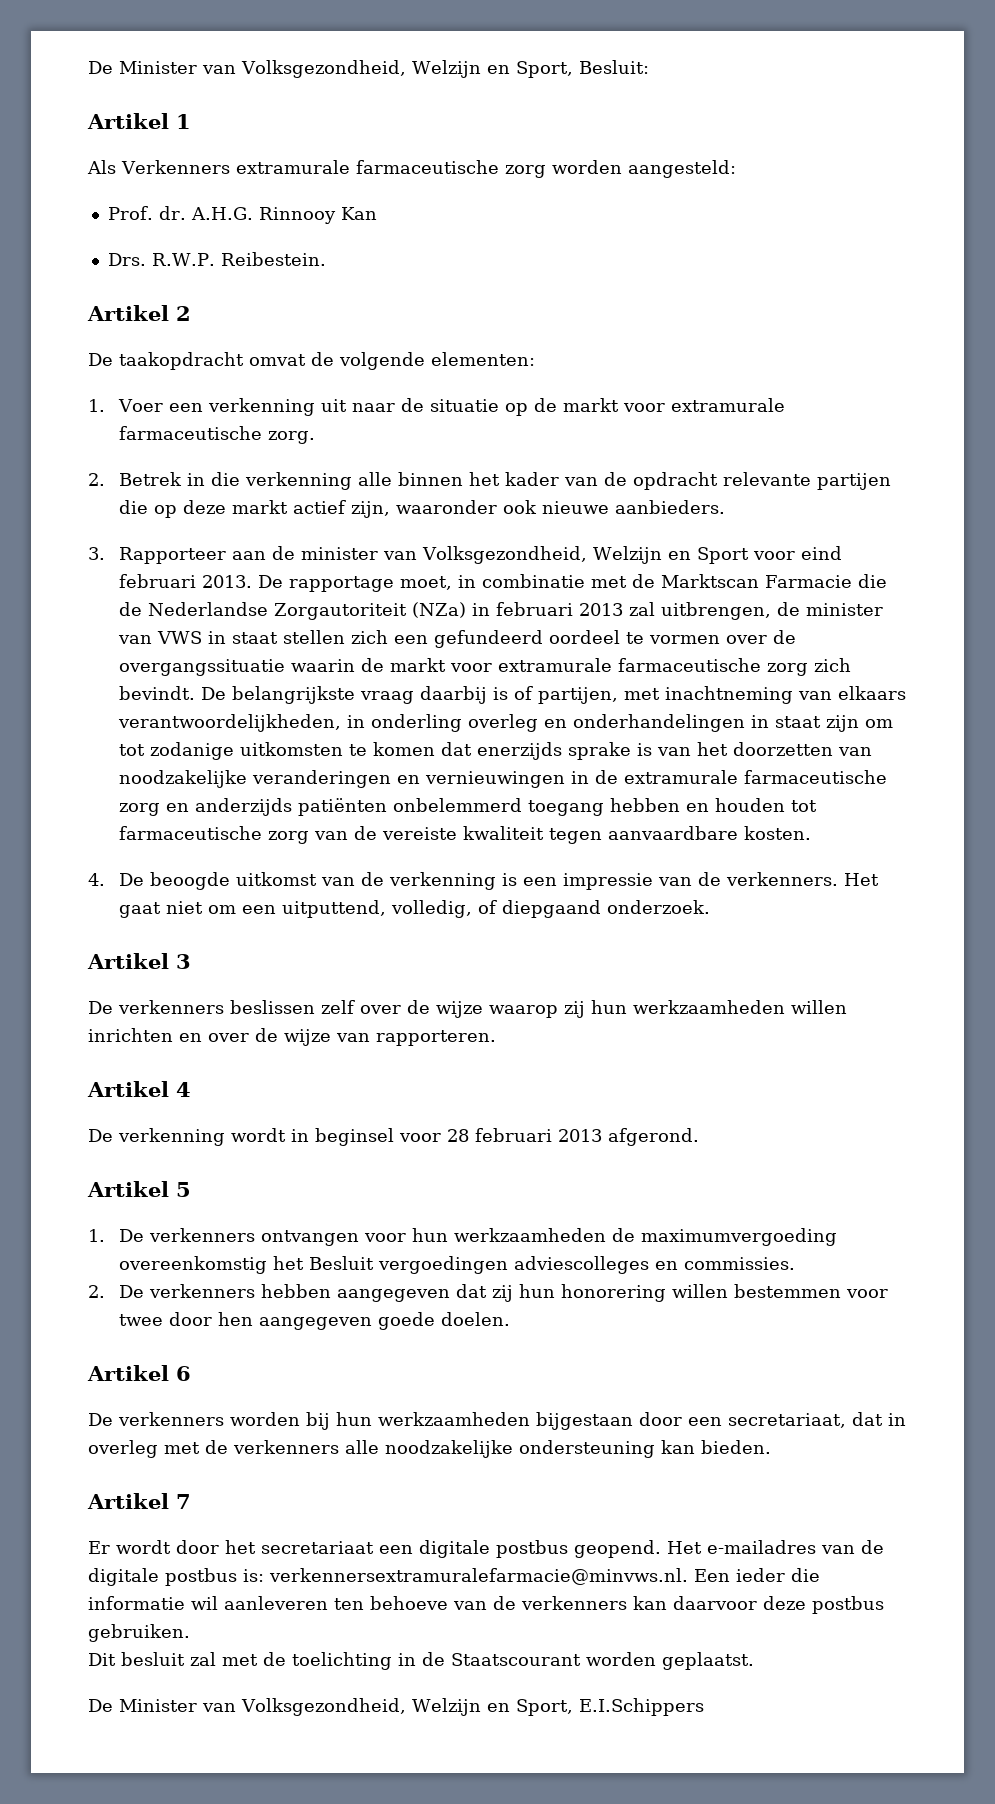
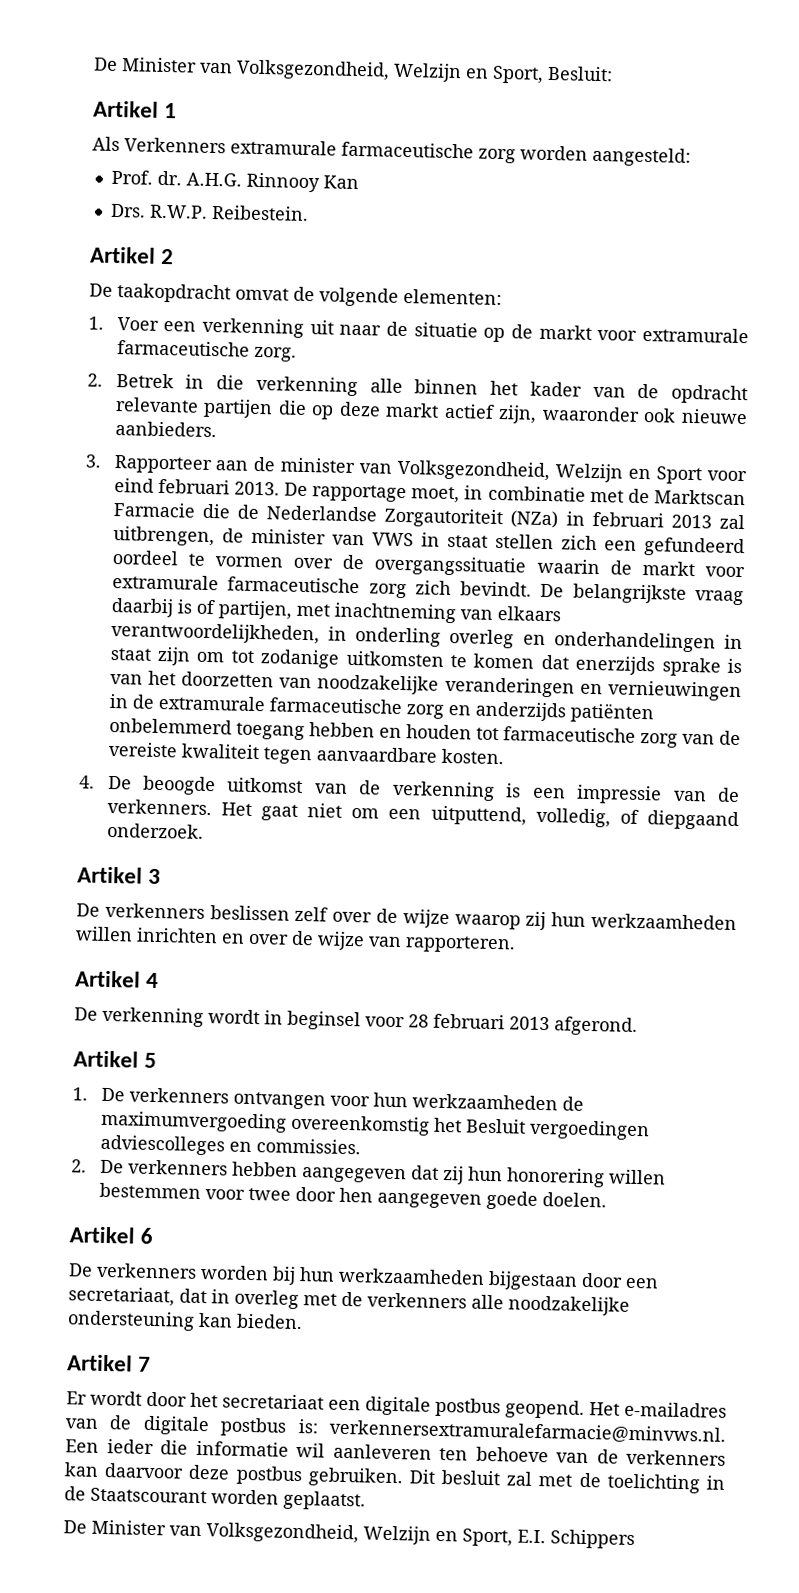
- Het e-mailadres van de digitale postbus is: verkennersextramuralefarmacie@minvws.nl. Een ieder die informatie wil aanleveren ten behoeve van de verkenners kan daarvoor deze postbus gebruiken.
- Dit besluit zal met de toelichting in de Staatscourant worden geplaatst.
+ Het e-mailadres van de digitale postbus is: verkennersextramuralefarmacie@minvws.nl. Een ieder die informatie wil aanleveren ten behoeve van de verkenners kan daarvoor deze postbus gebruiken. Dit besluit zal met de toelichting in de Staatscourant worden geplaatst.
- De Minister van Volksgezondheid, Welzijn en Sport, E.I.Schippers
+ De Minister van Volksgezondheid, Welzijn en Sport, E.I. Schippers

